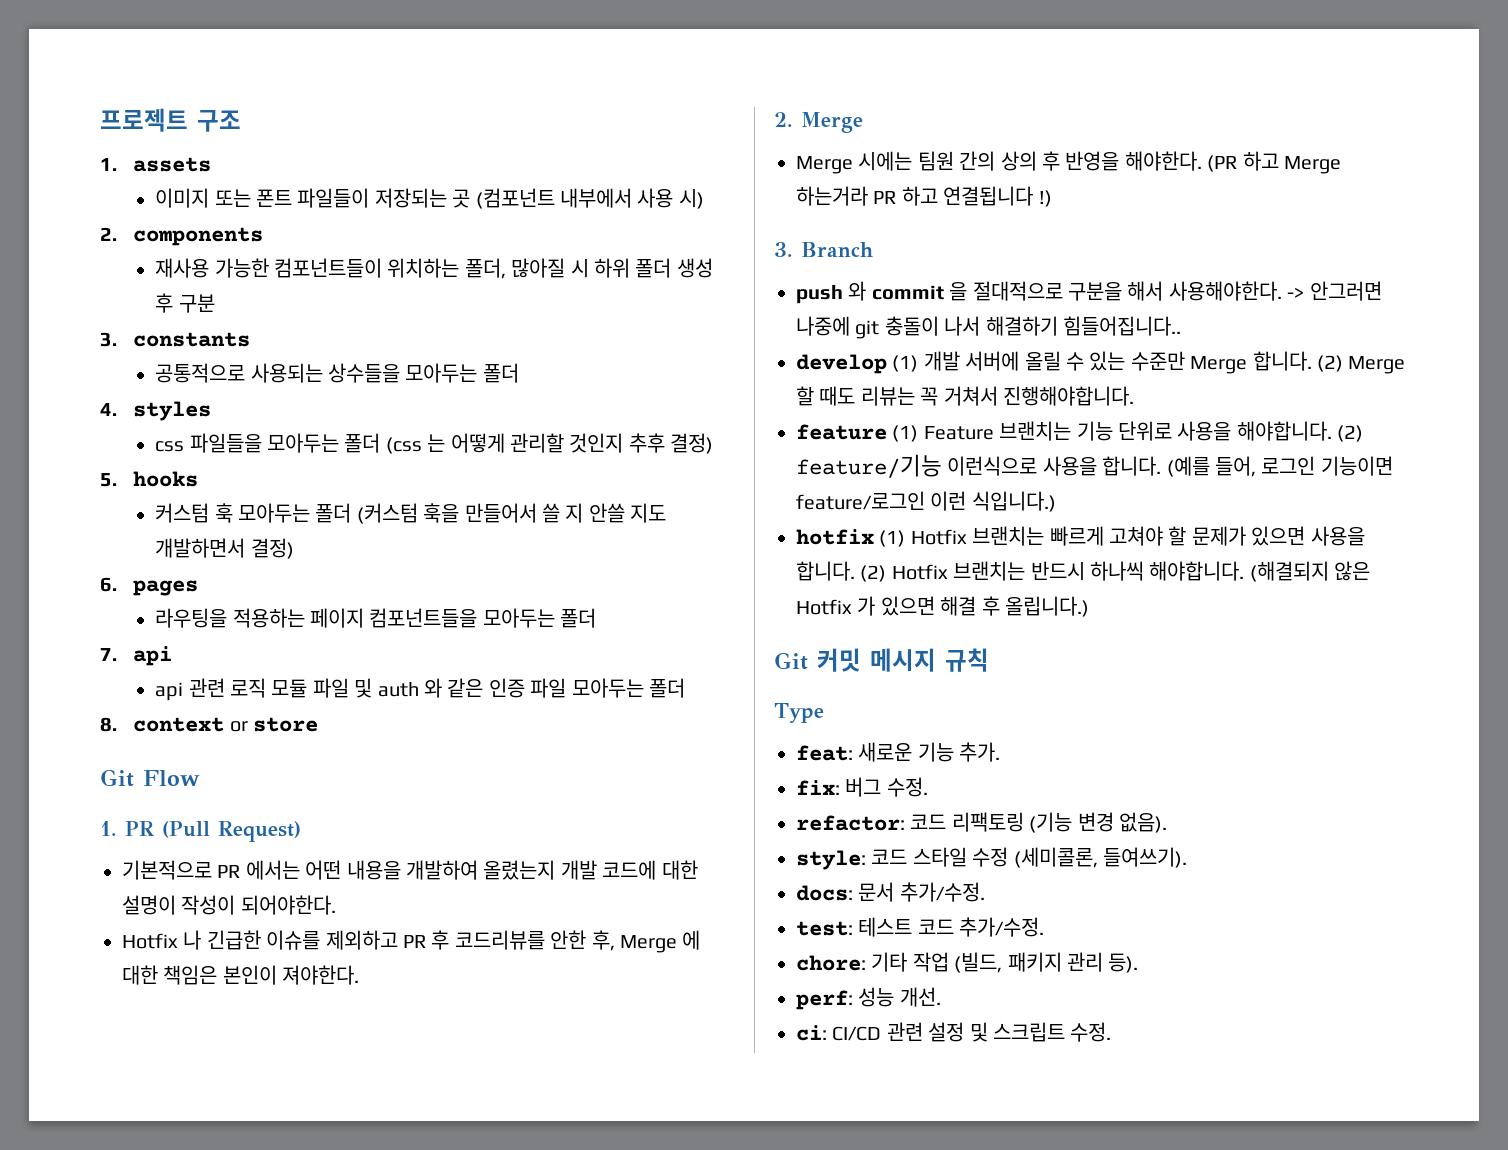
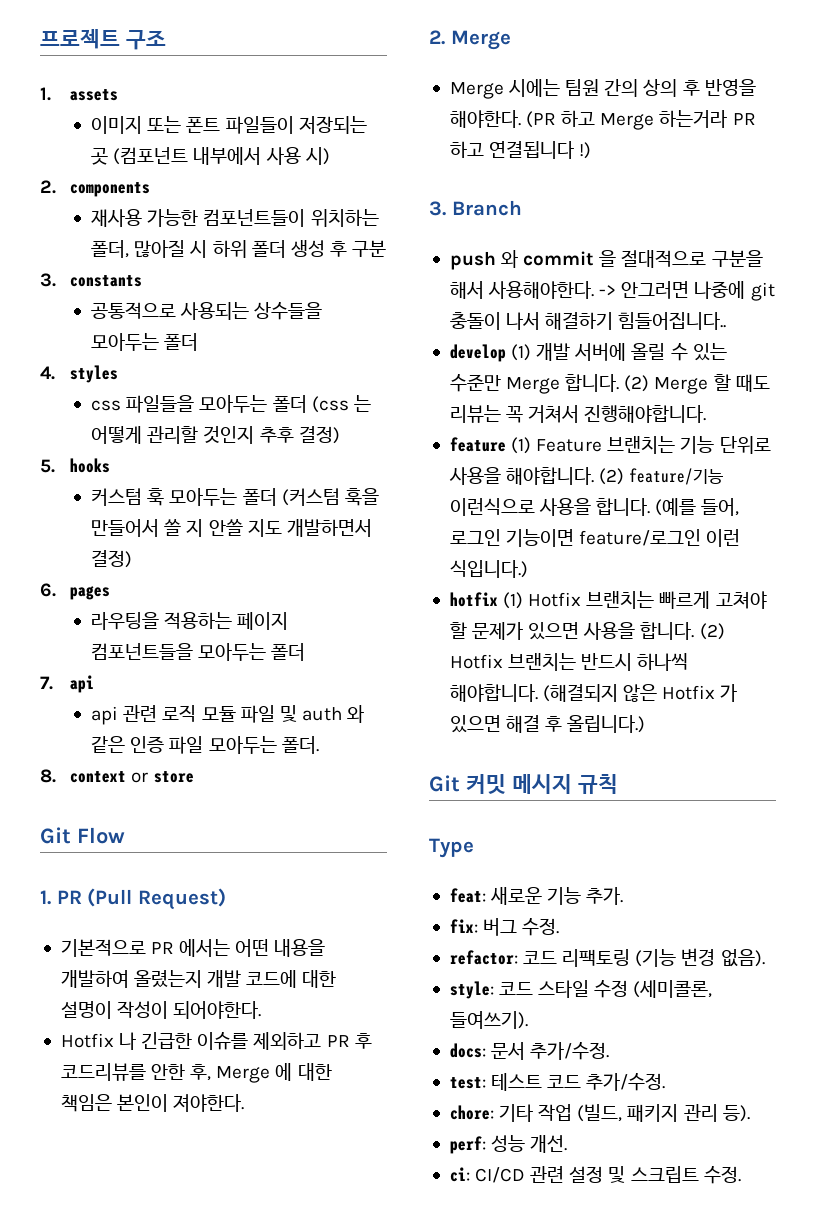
- api 관련 로직 모듈 파일 및 auth 와 같은 인증 파일 모아두는 폴더
+ api 관련 로직 모듈 파일 및 auth 와 같은 인증 파일 모아두는 폴더.

